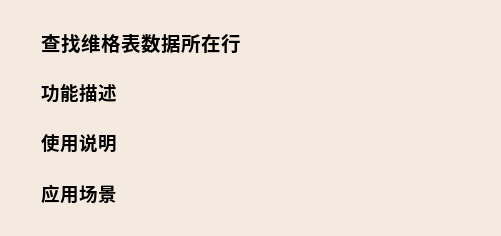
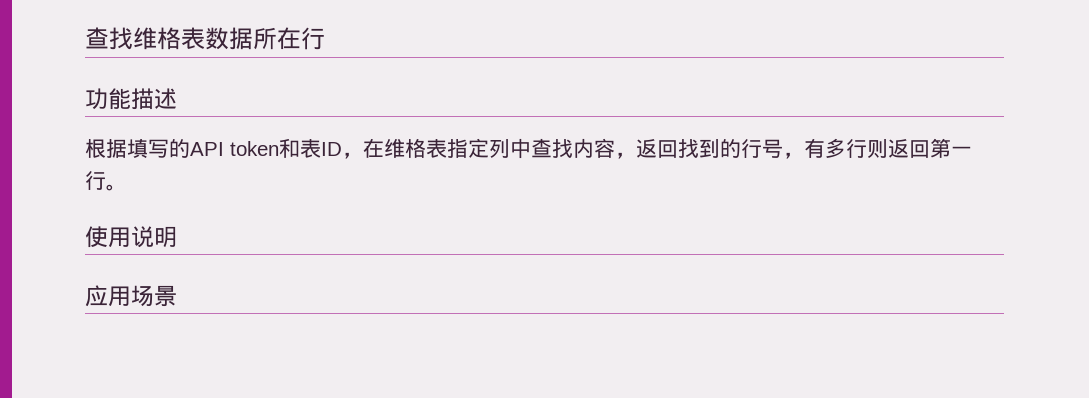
+ 根据填写的API token和表ID，在维格表指定列中查找内容，返回找到的行号，有多行则返回第一行。

